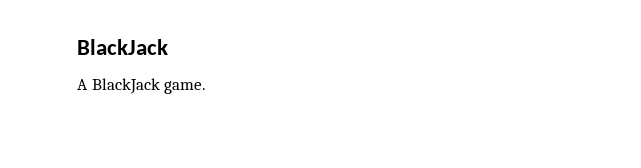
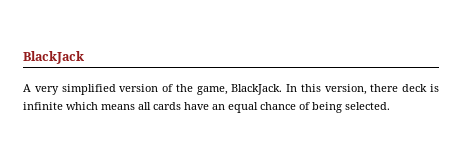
- A BlackJack game.
+ A very simplified version of the game, BlackJack. In this version, there deck is infinite which means all cards have an equal chance of being selected.

